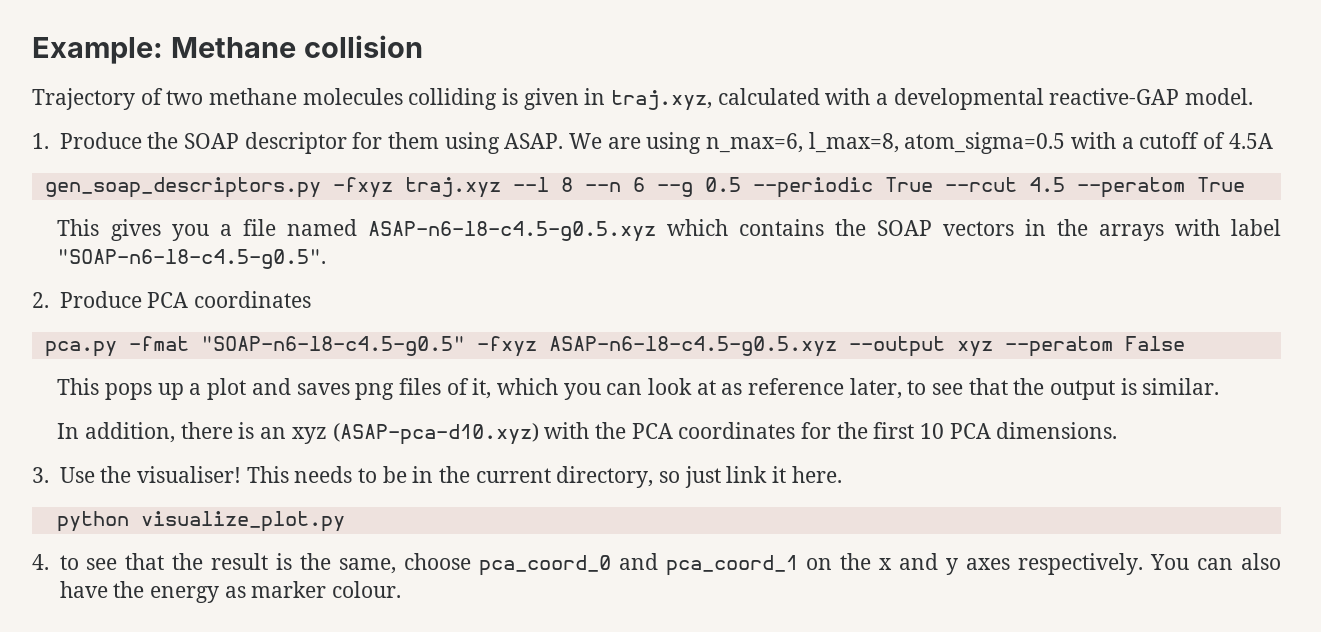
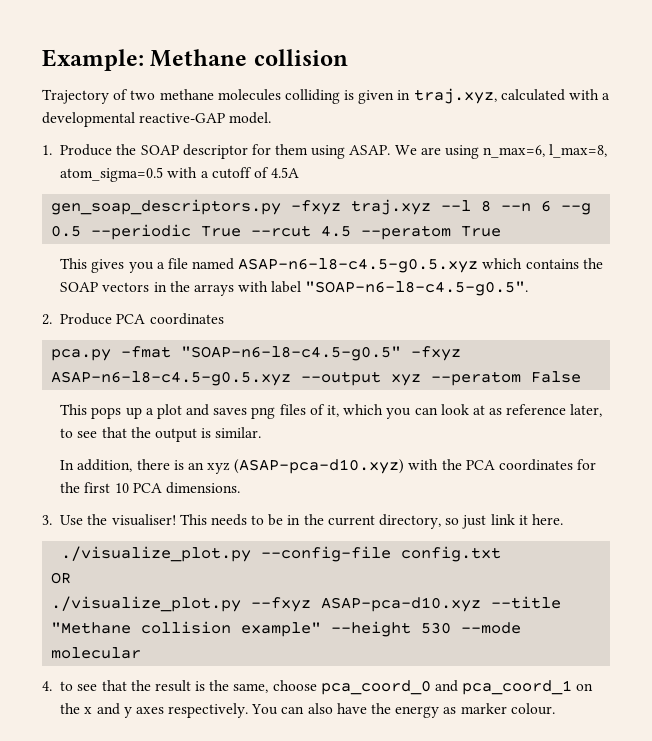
- python visualize_plot.py
+ ./visualize_plot.py --config-file config.txt
+ OR
+ ./visualize_plot.py --fxyz ASAP-pca-d10.xyz --title "Methane collision example" --height 530 --mode molecular

